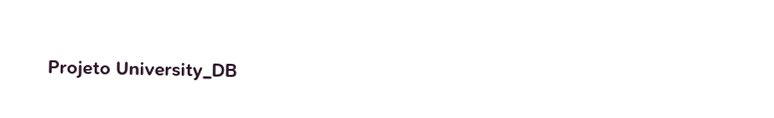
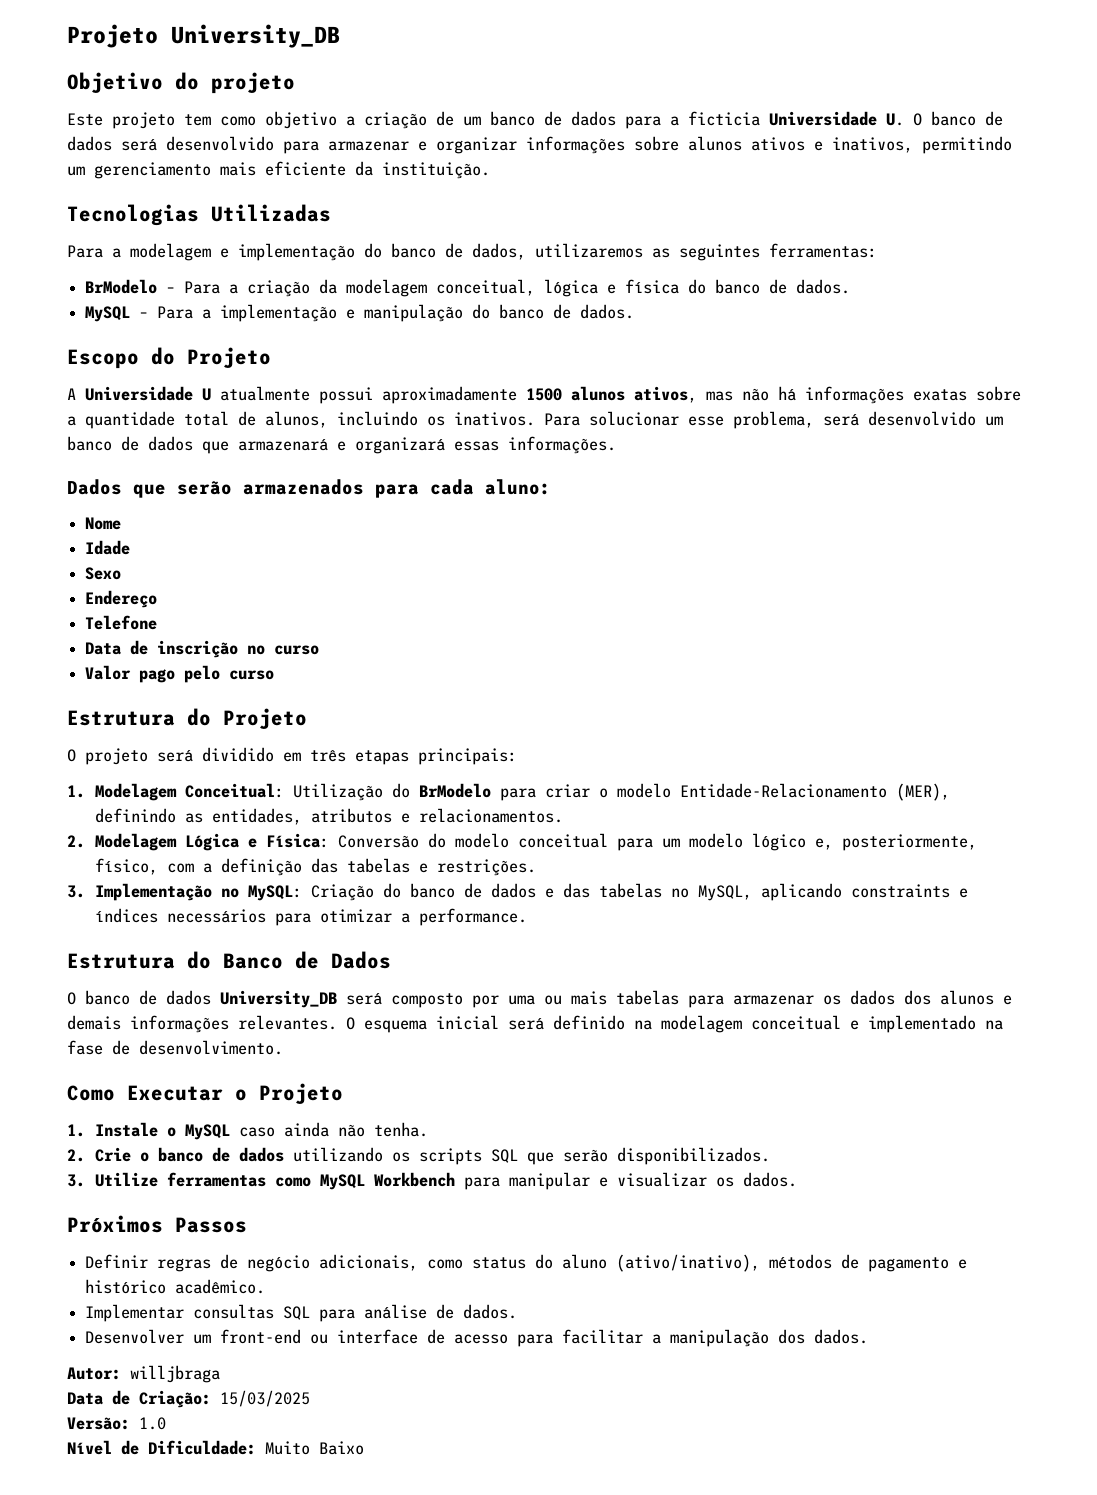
+ Objetivo do projeto
+ Este projeto tem como objetivo a criação de um banco de dados para a ficticia Universidade U. O banco de dados será desenvolvido para armazenar e organizar informações sobre alunos ativos e inativos, permitindo um gerenciamento mais eficiente da instituição.
+ Tecnologias Utilizadas
+ Para a modelagem e implementação do banco de dados, utilizaremos as seguintes ferramentas:
+ BrModelo – Para a criação da modelagem conceitual, lógica e física do banco de dados.
+ MySQL – Para a implementação e manipulação do banco de dados.
+ Escopo do Projeto
+ A Universidade U atualmente possui aproximadamente 1500 alunos ativos, mas não há informações exatas sobre a quantidade total de alunos, incluindo os inativos. Para solucionar esse problema, será desenvolvido um banco de dados que armazenará e organizará essas informações.
+ Dados que serão armazenados para cada aluno:
+ Nome
+ Idade
+ Sexo
+ Endereço
+ Telefone
+ Data de inscrição no curso
+ Valor pago pelo curso
+ Estrutura do Projeto
+ O projeto será dividido em três etapas principais:
+ 1. Modelagem Conceitual: Utilização do BrModelo para criar o modelo Entidade-Relacionamento (MER), definindo as entidades, atributos e relacionamentos.
+ 2. Modelagem Lógica e Física: Conversão do modelo conceitual para um modelo lógico e, posteriormente, físico, com a definição das tabelas e restrições.
+ 3. Implementação no MySQL: Criação do banco de dados e das tabelas no MySQL, aplicando constraints e índices necessários para otimizar a performance.
+ Estrutura do Banco de Dados
+ O banco de dados University_DB será composto por uma ou mais tabelas para armazenar os dados dos alunos e demais informações relevantes. O esquema inicial será definido na modelagem conceitual e implementado na fase de desenvolvimento.
+ Como Executar o Projeto
+ 1. Instale o MySQL caso ainda não tenha.
+ 2. Crie o banco de dados utilizando os scripts SQL que serão disponibilizados.
+ 3. Utilize ferramentas como MySQL Workbench para manipular e visualizar os dados.
+ Próximos Passos
+ Definir regras de negócio adicionais, como status do aluno (ativo/inativo), métodos de pagamento e histórico acadêmico.
+ Implementar consultas SQL para análise de dados.
+ Desenvolver um front-end ou interface de acesso para facilitar a manipulação dos dados.
+ Autor: willjbraga
+ Data de Criação: 15/03/2025
+ Versão: 1.0
+ Nível de Dificuldade: Muito Baixo

